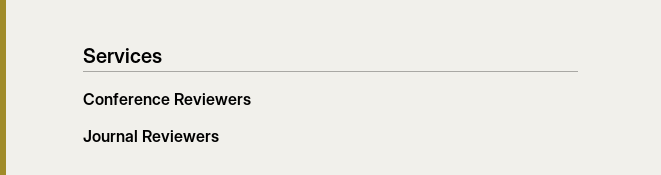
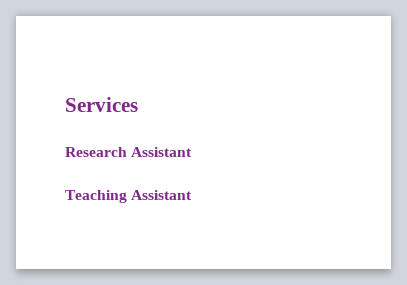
- Conference Reviewers
- Journal Reviewers
+ Research Assistant
+ Teaching Assistant

